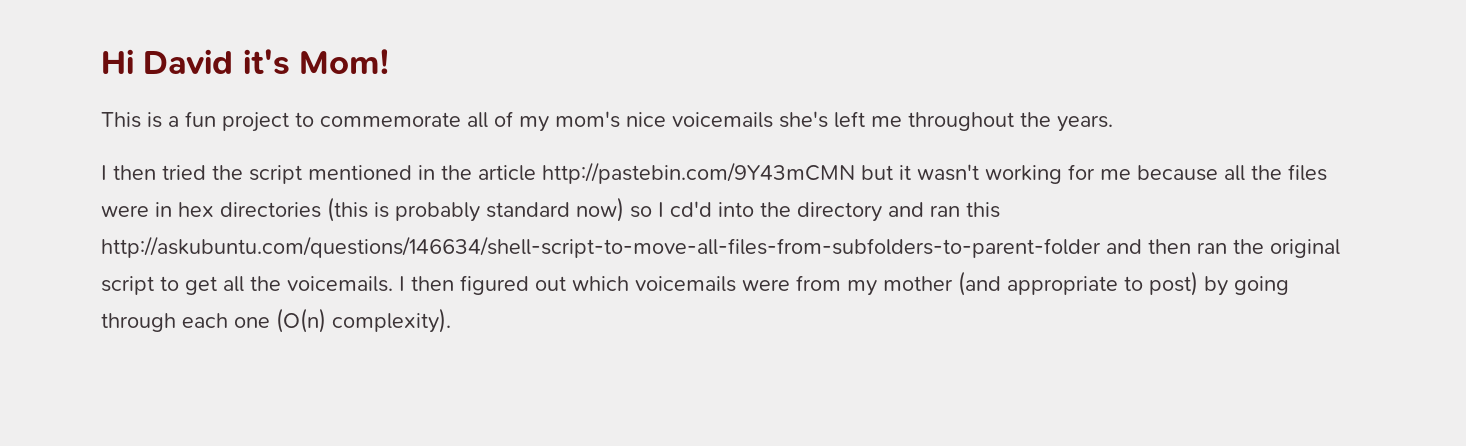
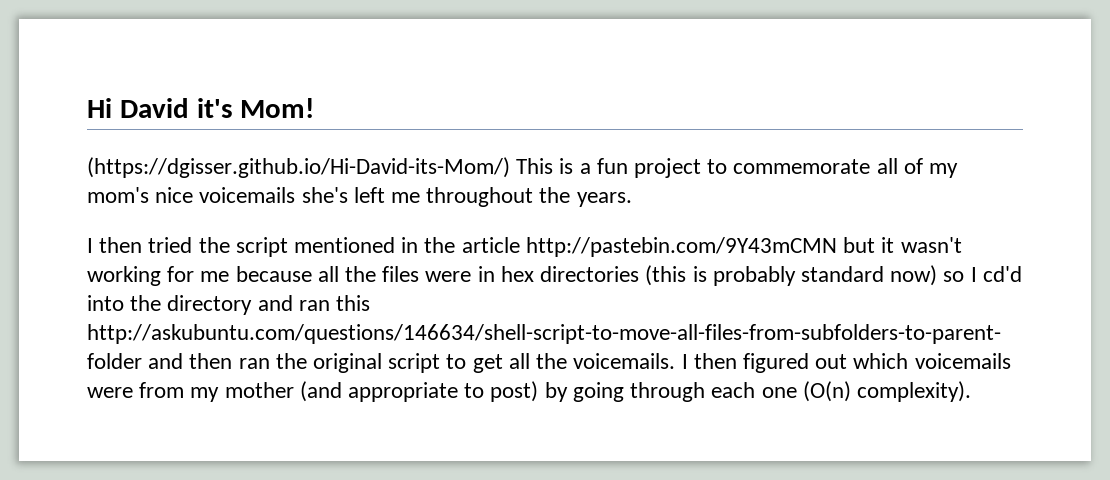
- This is a fun project to commemorate all of my mom's nice voicemails she's left me throughout the years.
+ (https://dgisser.github.io/Hi-David-its-Mom/) This is a fun project to commemorate all of my mom's nice voicemails she's left me throughout the years.

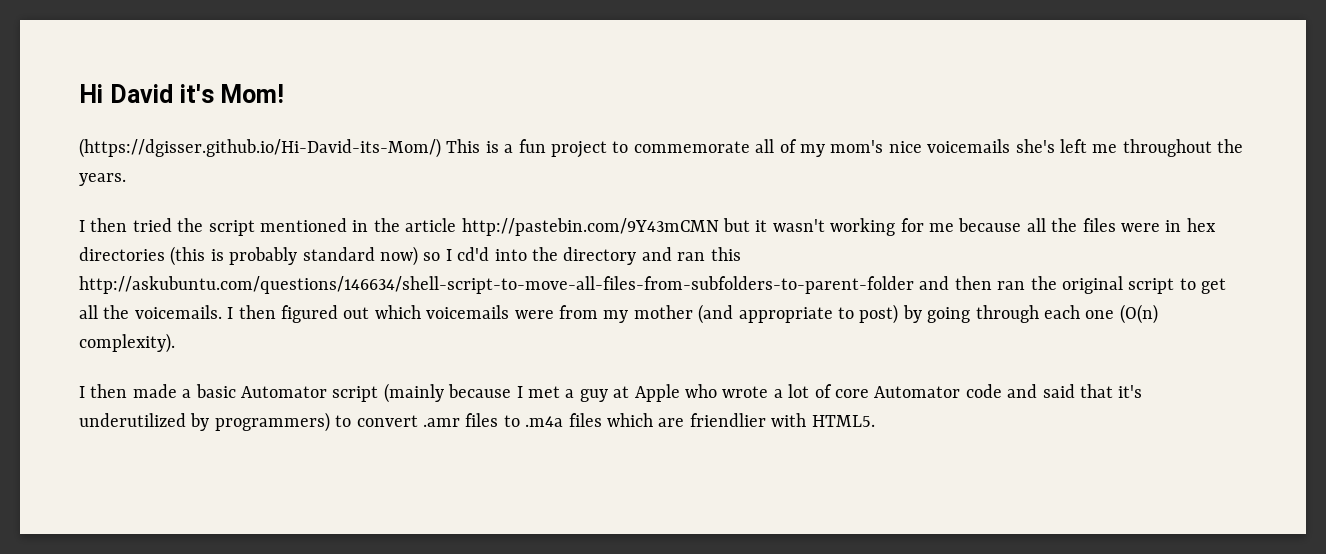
+ I then made a basic Automator script (mainly because I met a guy at Apple who wrote a lot of core Automator code and said that it's underutilized by programmers) to convert .amr files to .m4a files which are friendlier with HTML5.

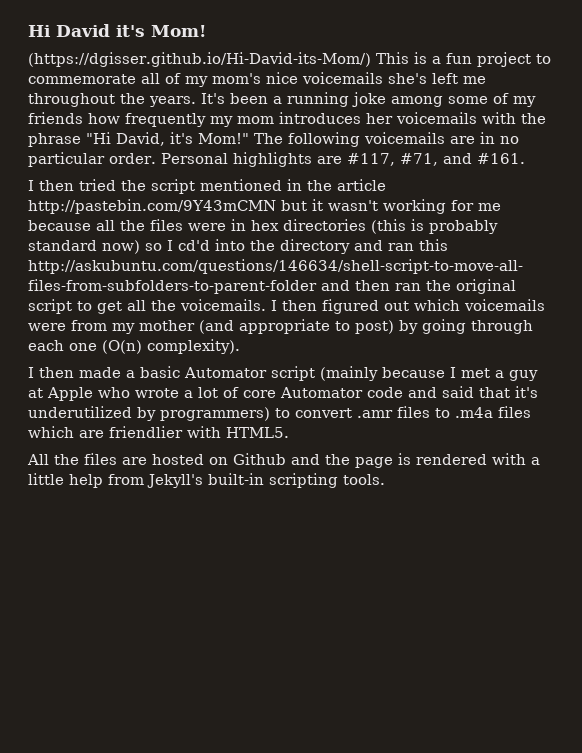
+ It's been a running joke among some of my friends how frequently my mom introduces her voicemails with the phrase "Hi David, it's Mom!" The following voicemails are in no particular order. Personal highlights are #117, #71, and #161.
+ All the files are hosted on Github and the page is rendered with a little help from Jekyll's built-in scripting tools.

